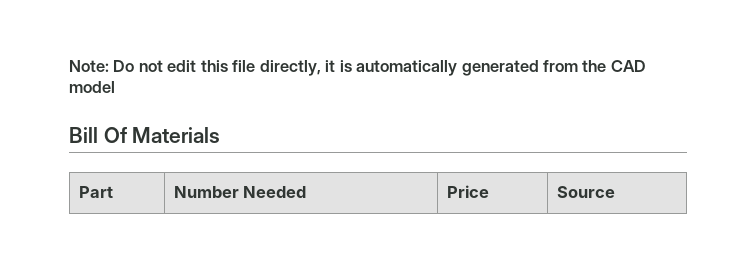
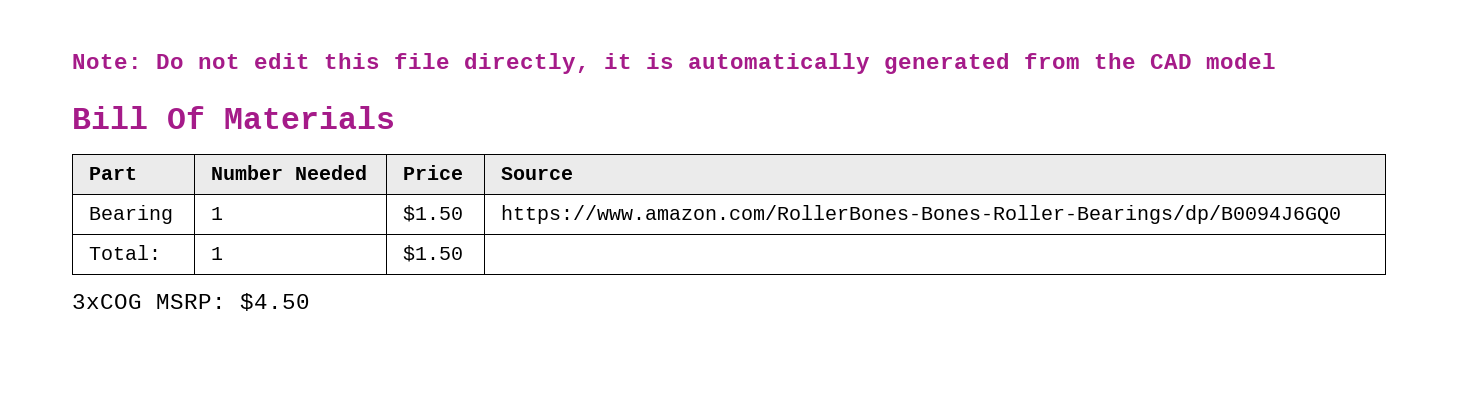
+ Bearing | 1 | $1.50 | https://www.amazon.com/RollerBones-Bones-Roller-Bearings/dp/B0094J6GQ0
+ Total: | 1 | $1.50 |
+ 3xCOG MSRP: $4.50

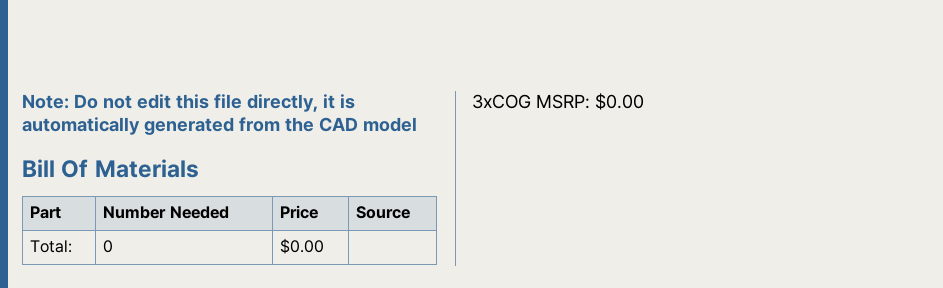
- Bearing | 1 | $1.50 | https://www.amazon.com/RollerBones-Bones-Roller-Bearings/dp/B0094J6GQ0
- Total: | 1 | $1.50 |
+ Total: | 0 | $0.00 |
- 3xCOG MSRP: $4.50
+ 3xCOG MSRP: $0.00

